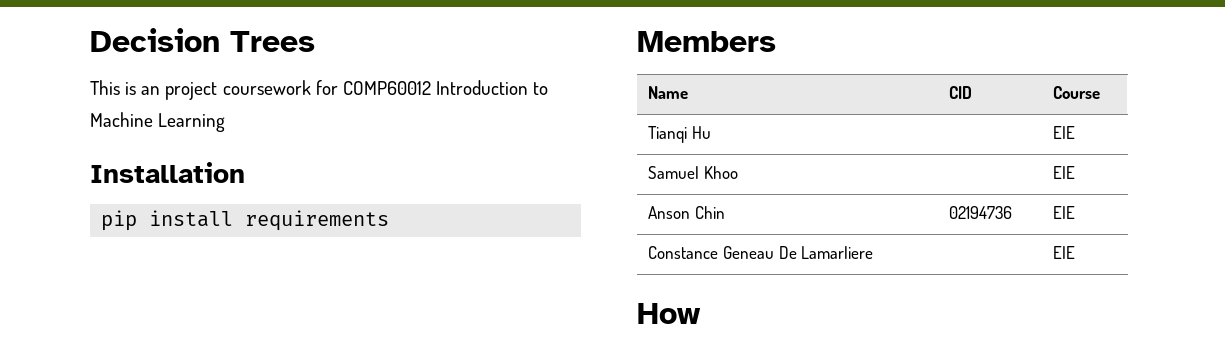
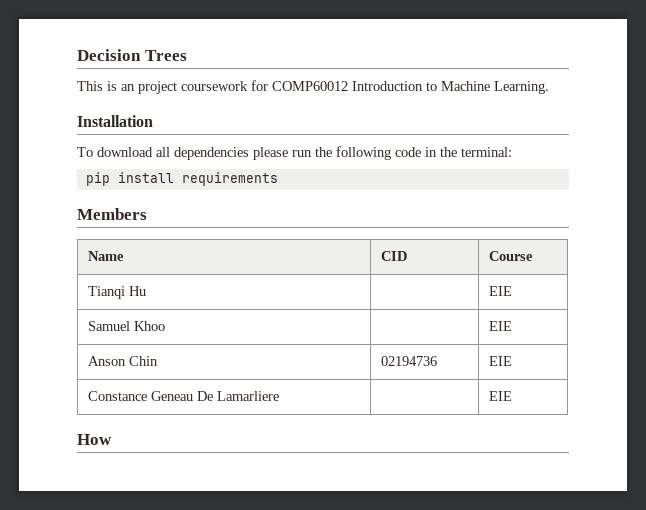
- This is an project coursework for COMP60012 Introduction to Machine Learning
+ This is an project coursework for COMP60012 Introduction to Machine Learning.
+ To download all dependencies please run the following code in the terminal:

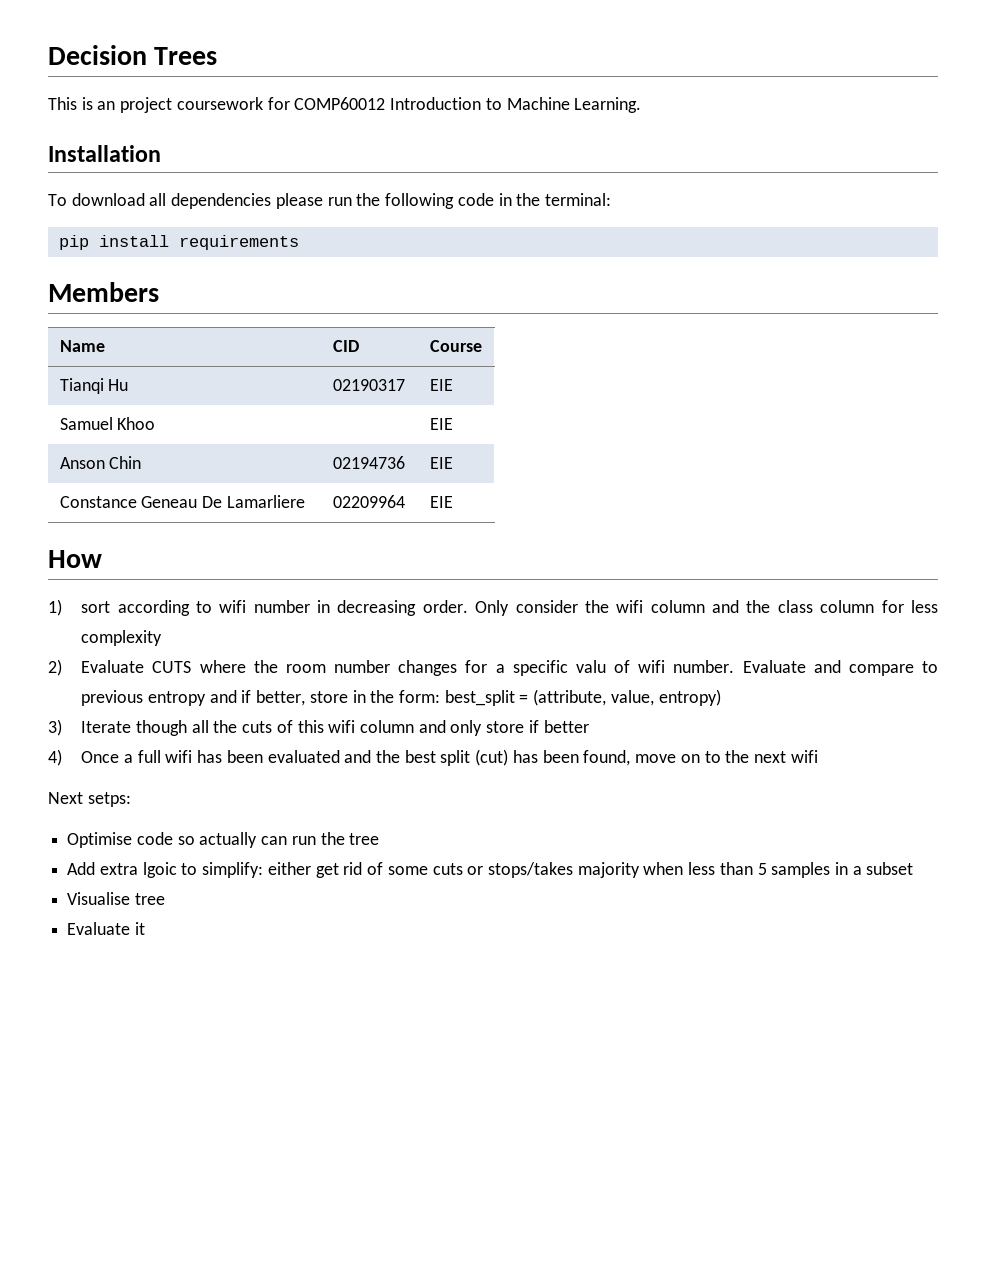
- Tianqi Hu | | EIE
+ Tianqi Hu | 02190317 | EIE
- Constance Geneau De Lamarliere | | EIE
+ Constance Geneau De Lamarliere | 02209964 | EIE
+ 1) sort according to wifi number in decreasing order. Only consider the wifi column and the class column for less complexity
+ 2) Evaluate CUTS where the room number changes for a specific valu of wifi number. Evaluate and compare to previous entropy and if better, store in the form: best_split = (attribute, value, entropy)
+ 3) Iterate though all the cuts of this wifi column and only store if better
+ 4) Once a full wifi has been evaluated and the best split (cut) has been found, move on to the next wifi
+ Next setps:
+ Optimise code so actually can run the tree
+ Add extra lgoic to simplify: either get rid of some cuts or stops/takes majority when less than 5 samples in a subset
+ Visualise tree
+ Evaluate it

